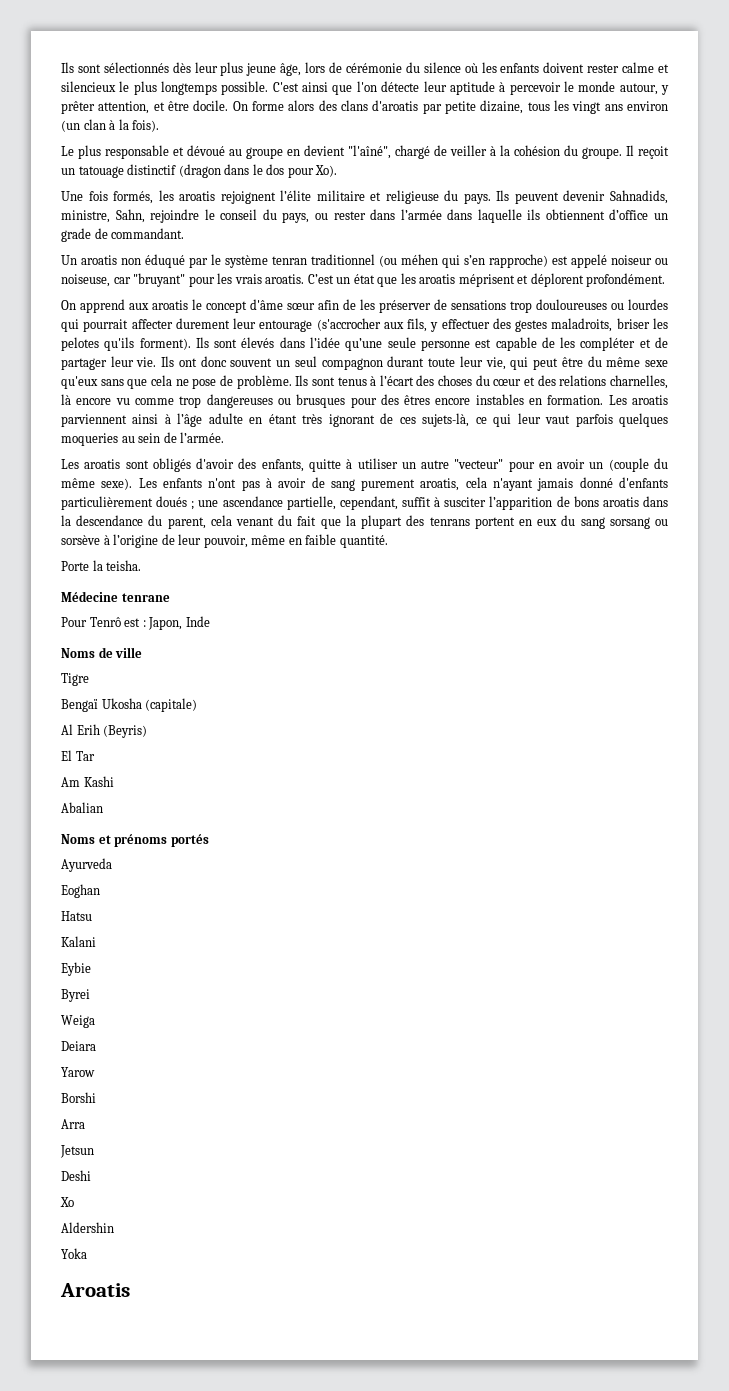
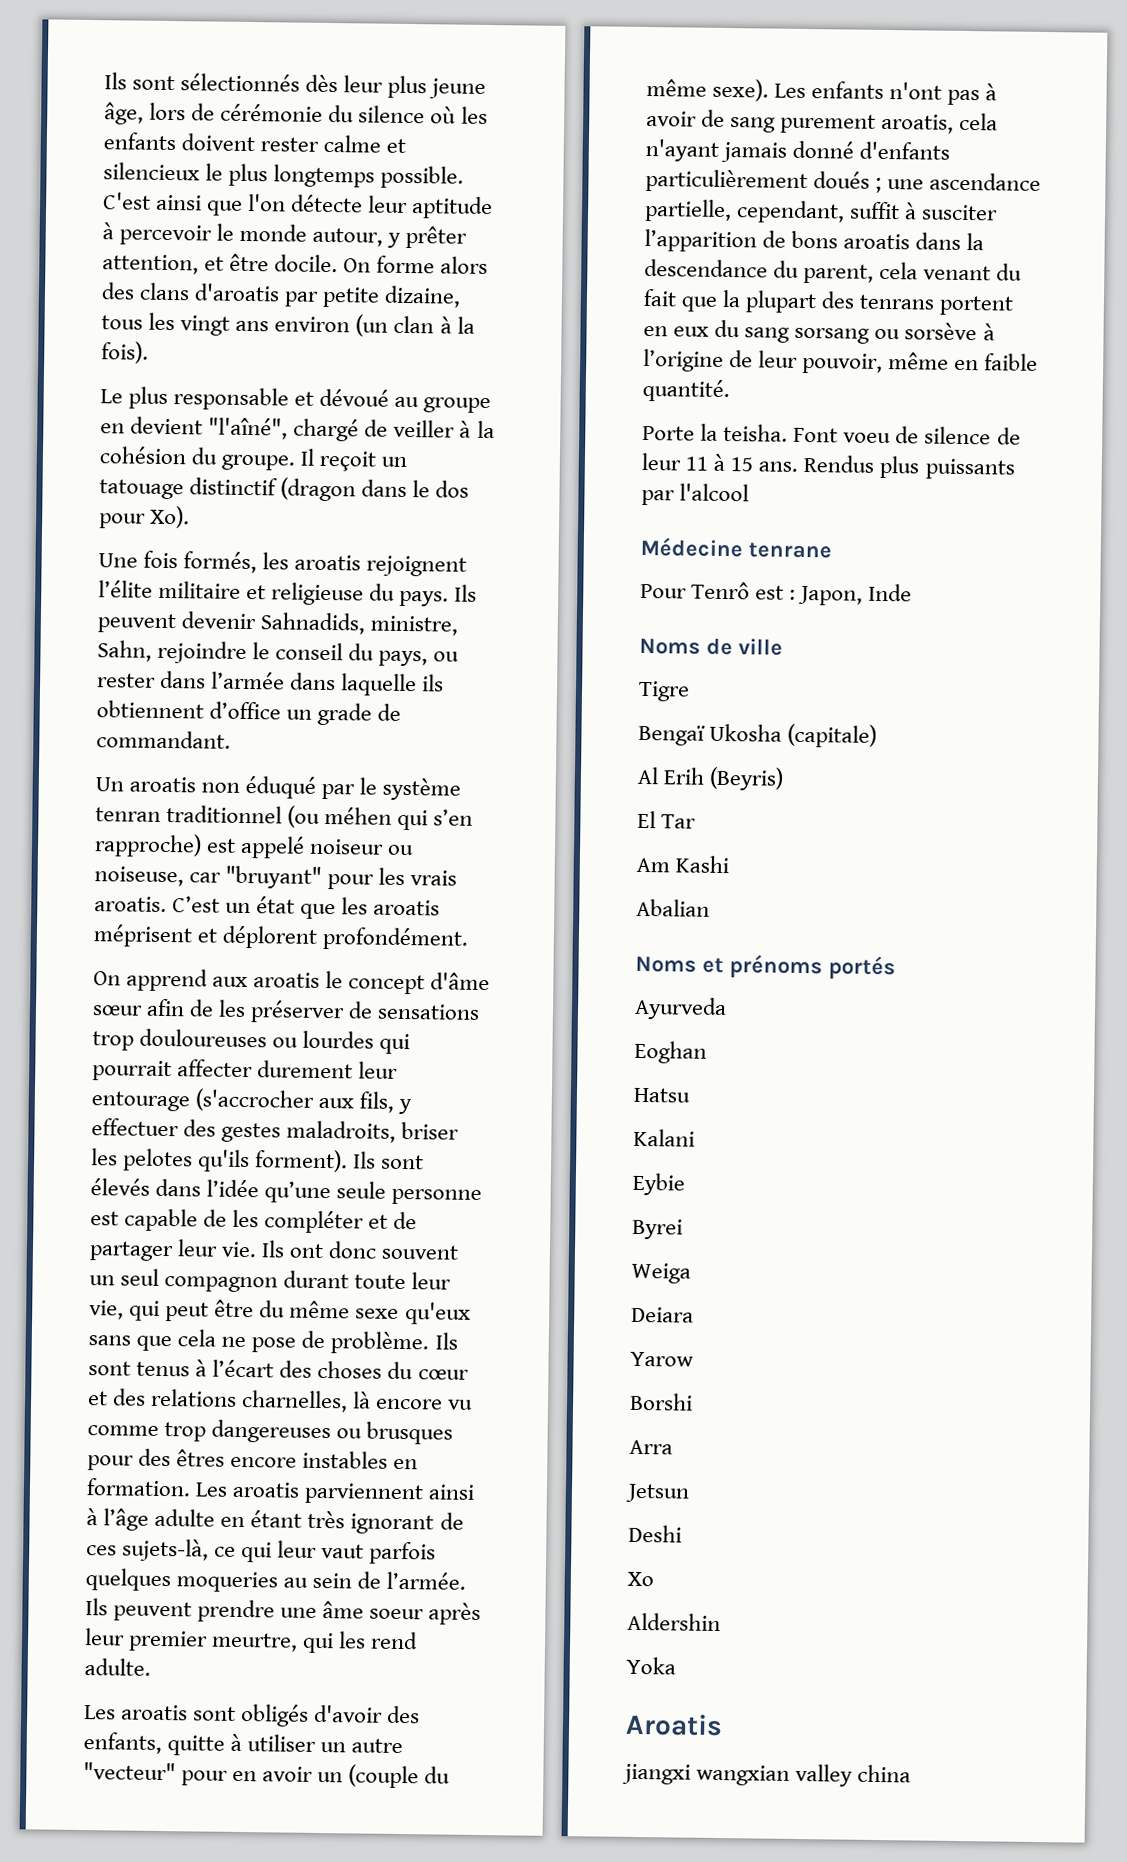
+ Ils peuvent prendre une âme soeur après leur premier meurtre, qui les rend adulte.
+ Font voeu de silence de leur 11 à 15 ans. Rendus plus puissants par l'alcool
+ jiangxi wangxian valley china

